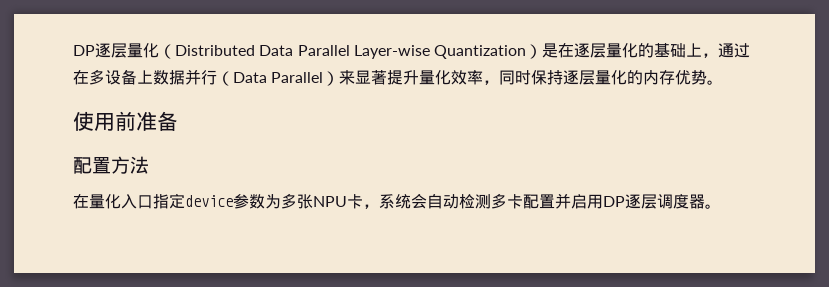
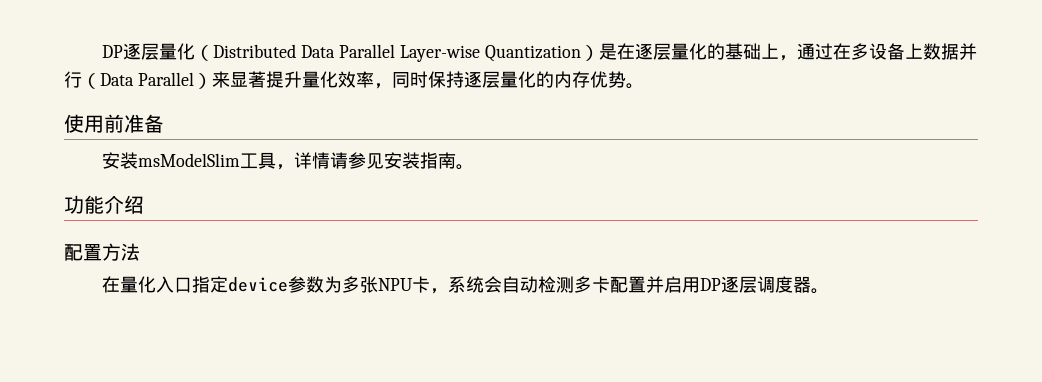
+ 安装msModelSlim工具，详情请参见安装指南。
+ 功能介绍

